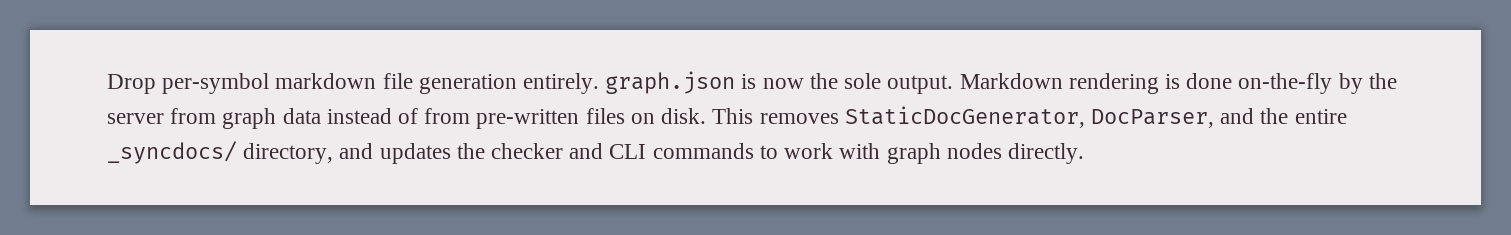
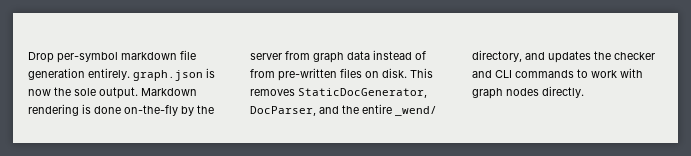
- This removes StaticDocGenerator, DocParser, and the entire _syncdocs/ directory, and updates the checker and CLI commands to work with graph nodes directly.
+ This removes StaticDocGenerator, DocParser, and the entire _wend/ directory, and updates the checker and CLI commands to work with graph nodes directly.

